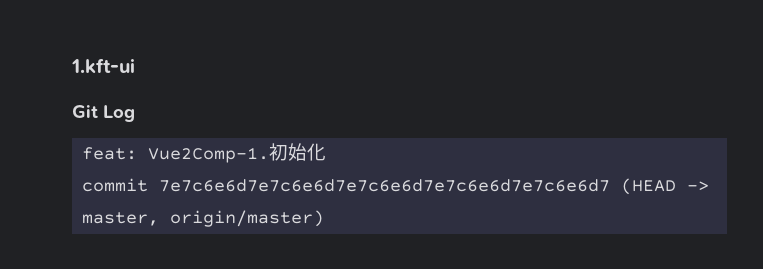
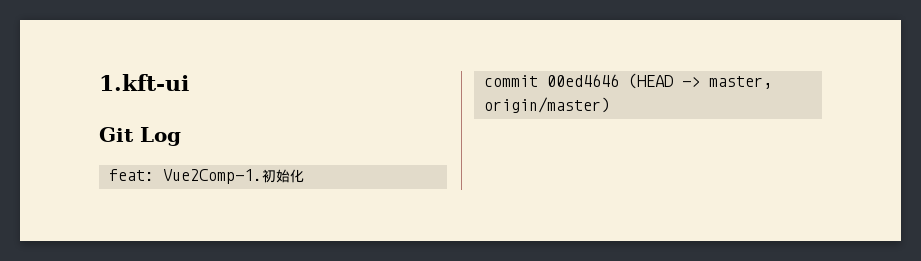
- commit 7e7c6e6d7e7c6e6d7e7c6e6d7e7c6e6d7e7c6e6d7 (HEAD -> master, origin/master)
+ commit 00ed4646 (HEAD -> master, origin/master)

